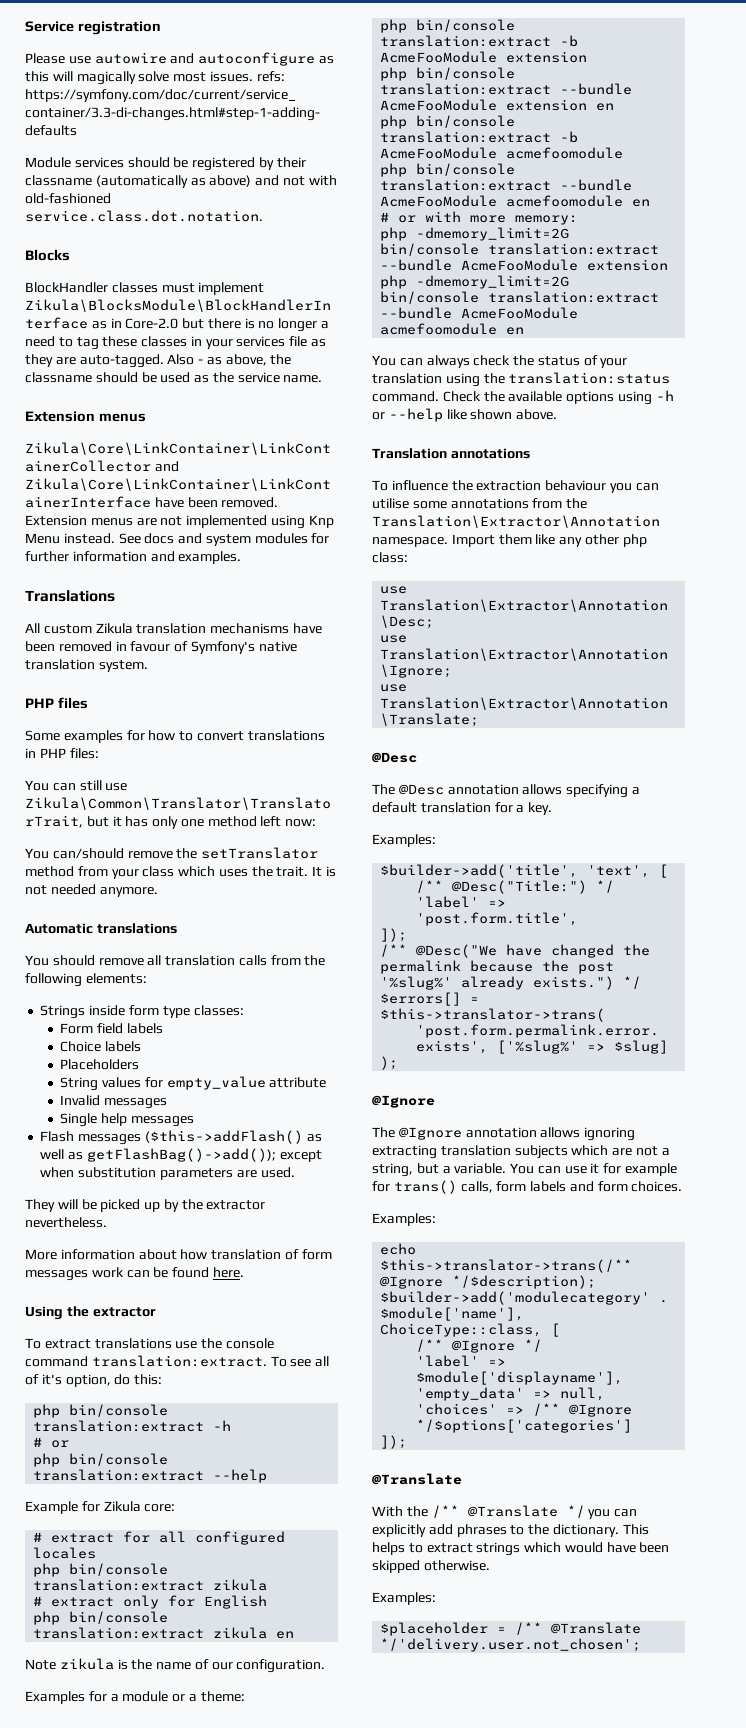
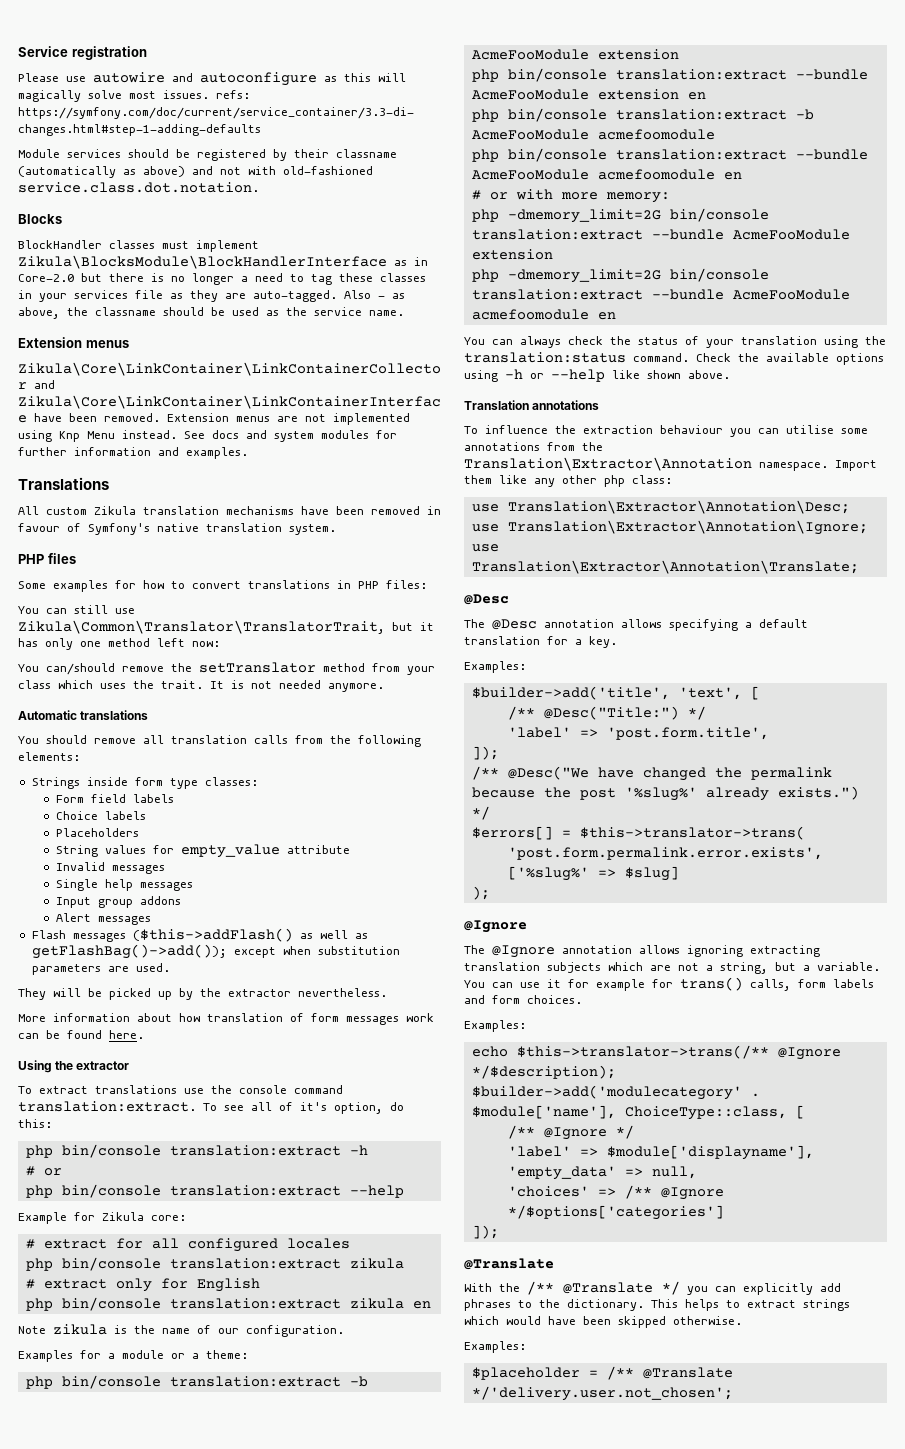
+ Input group addons
+ Alert messages

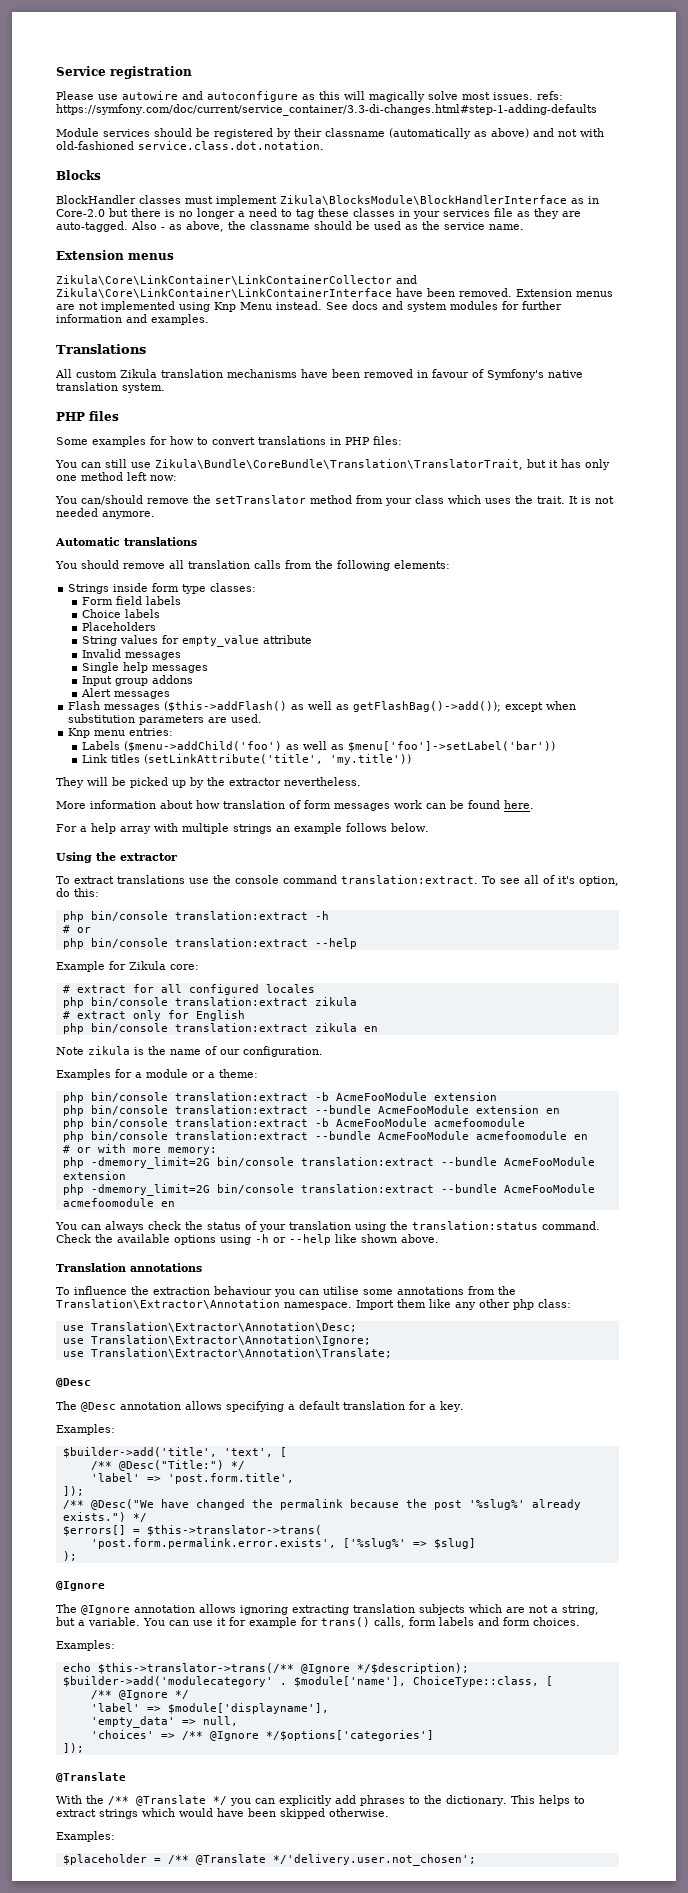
- You can still use Zikula\Common\Translator\TranslatorTrait, but it has only one method left now:
+ You can still use Zikula\Bundle\CoreBundle\Translation\TranslatorTrait, but it has only one method left now:
+ Knp menu entries:
+ Labels ($menu->addChild('foo') as well as $menu['foo']->setLabel('bar'))
+ Link titles (setLinkAttribute('title', 'my.title'))
+ For a help array with multiple strings an example follows below.

